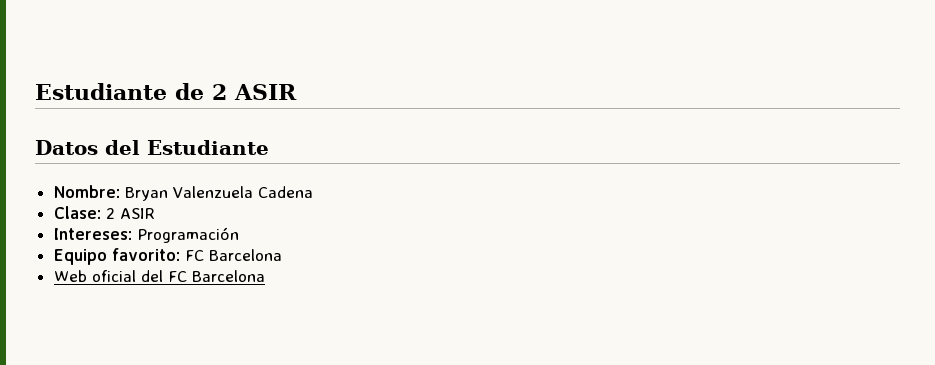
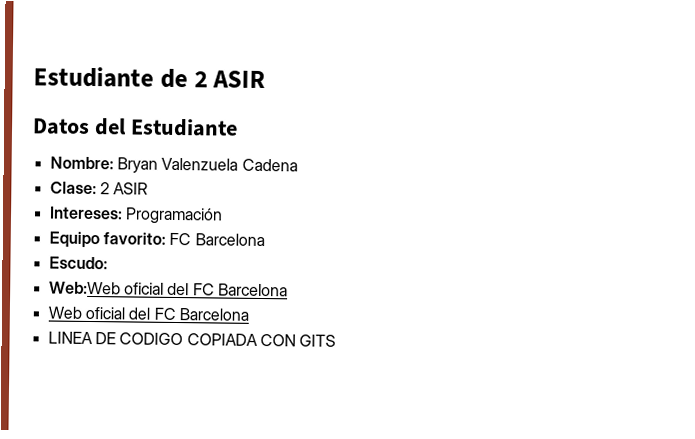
+ Escudo:
+ Web:Web oficial del FC Barcelona
+ LINEA DE CODIGO COPIADA CON GITS

